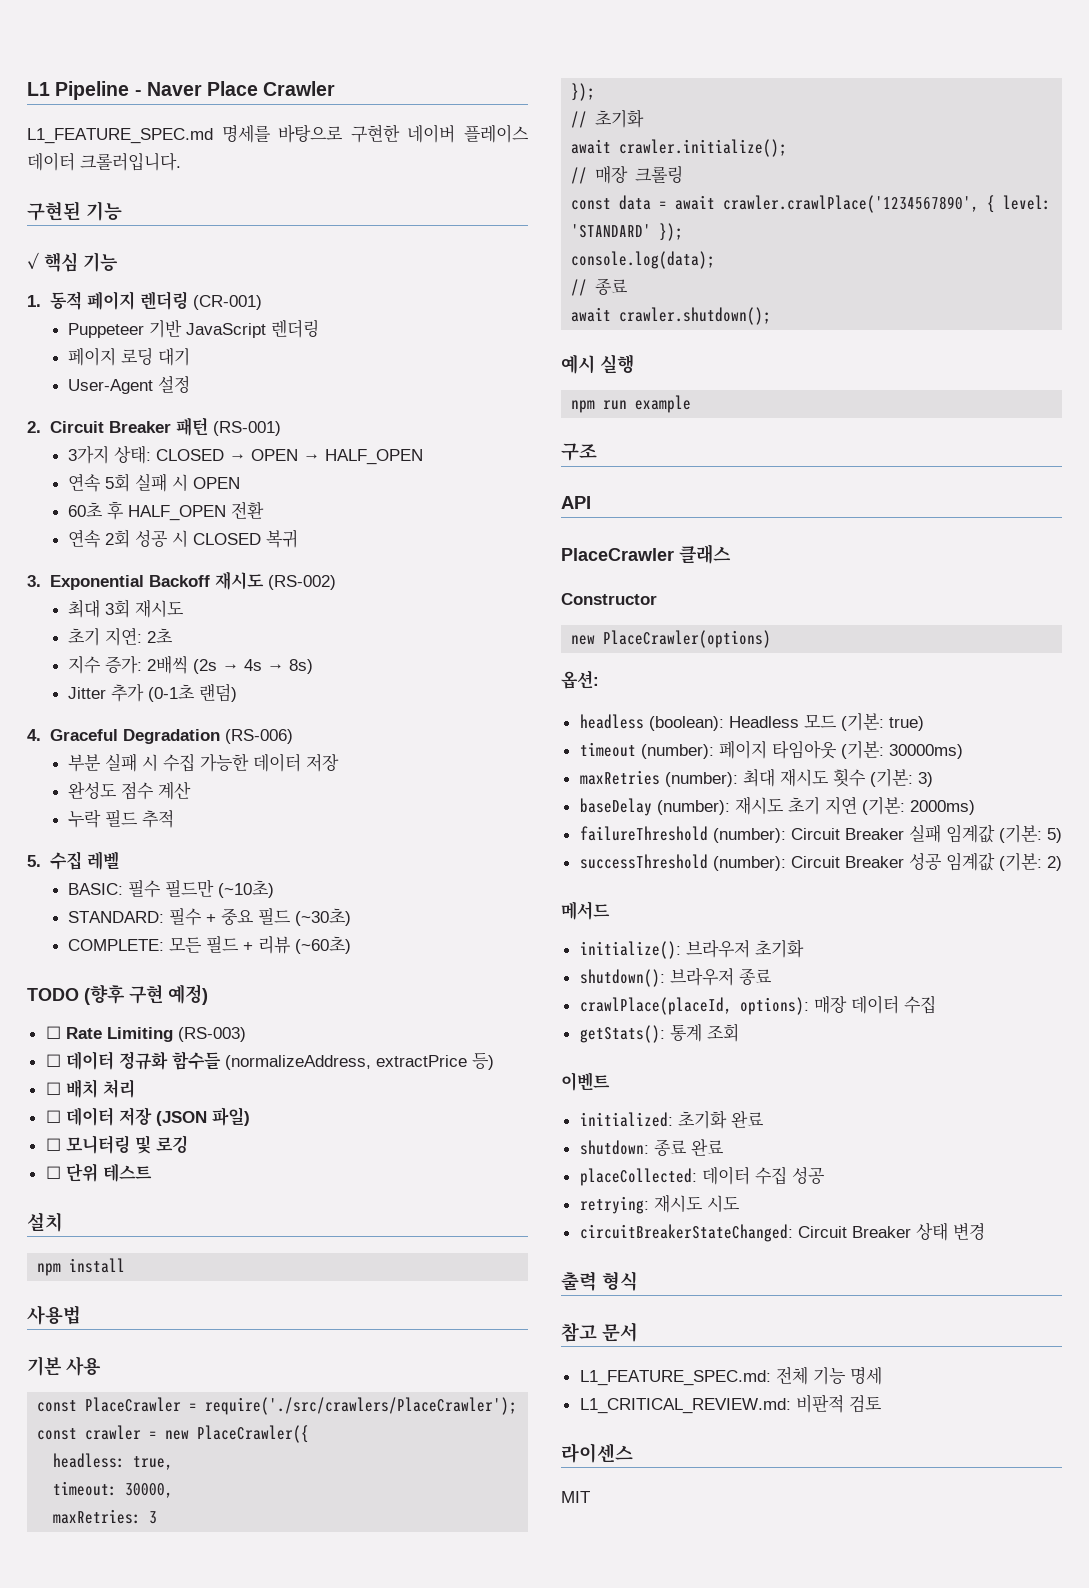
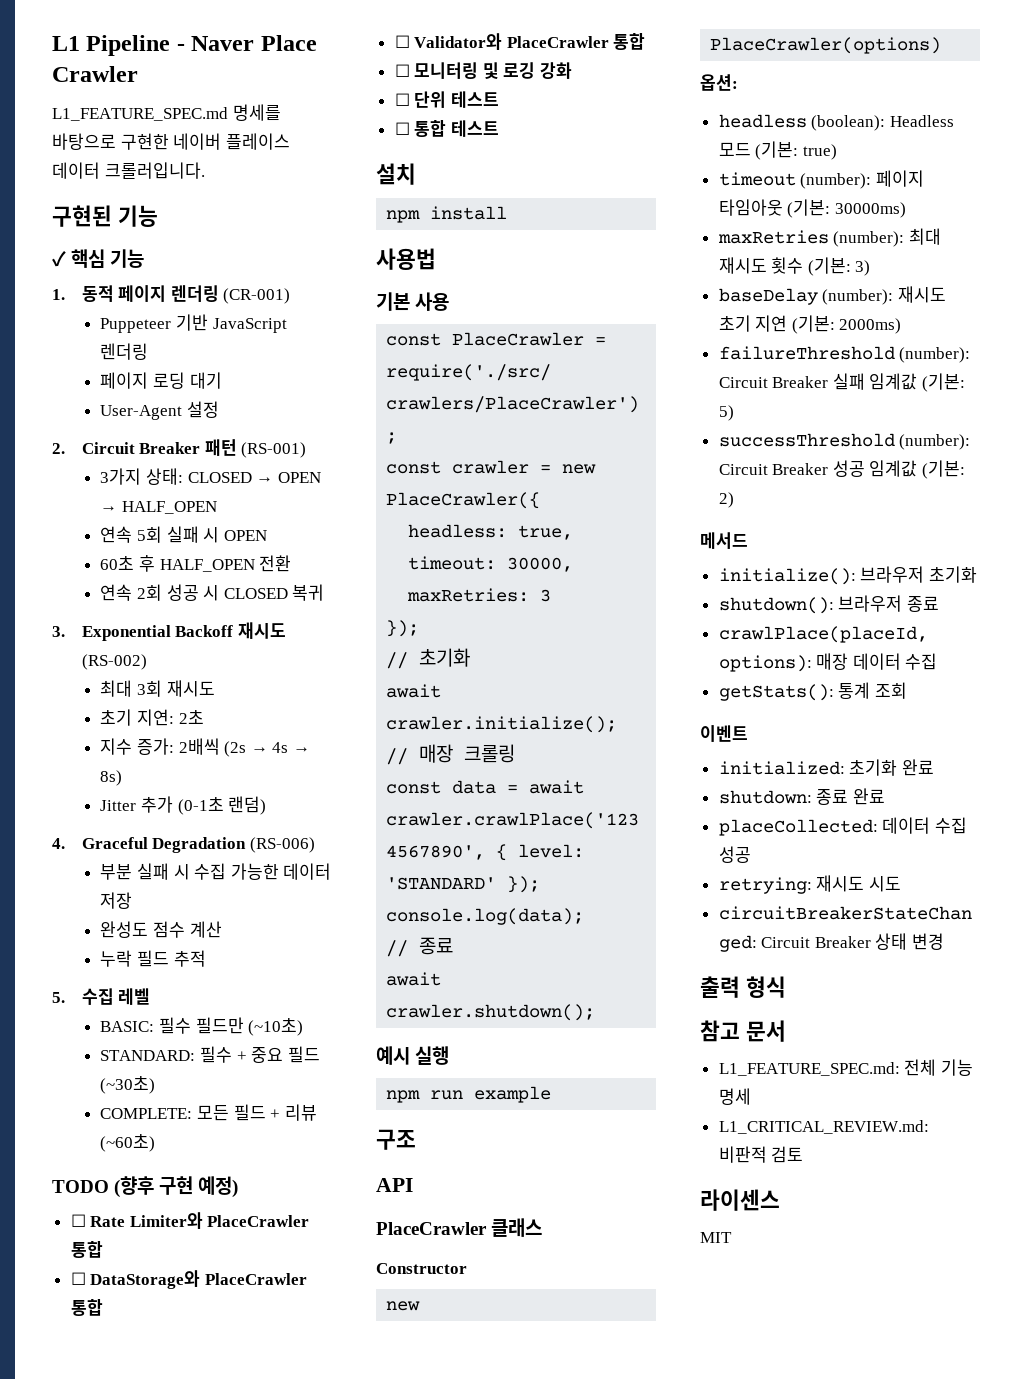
- ☐ Rate Limiting (RS-003)
- ☐ 데이터 정규화 함수들 (normalizeAddress, extractPrice 등)
- ☐ 배치 처리
- ☐ 데이터 저장 (JSON 파일)
+ ☐ Rate Limiter와 PlaceCrawler 통합
+ ☐ DataStorage와 PlaceCrawler 통합
+ ☐ Validator와 PlaceCrawler 통합
- ☐ 모니터링 및 로깅
+ ☐ 모니터링 및 로깅 강화
+ ☐ 통합 테스트

